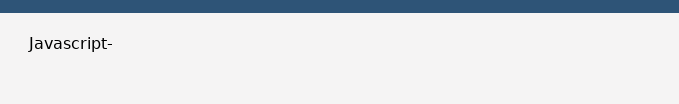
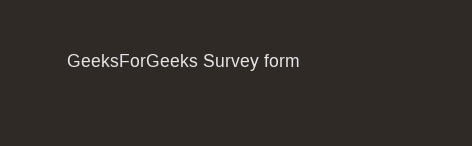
- Javascript-
+ GeeksForGeeks Survey form

